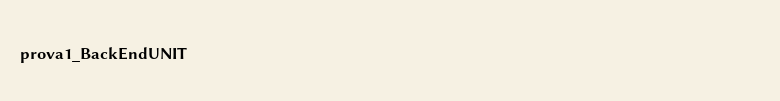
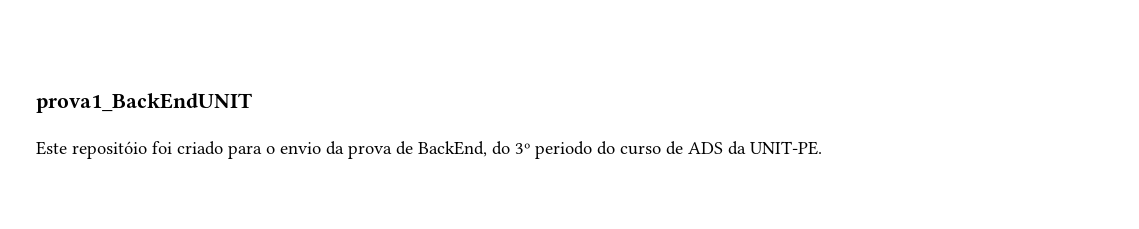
+ Este repositóio foi criado para o envio da prova de BackEnd, do 3º periodo do curso de ADS da UNIT-PE.

